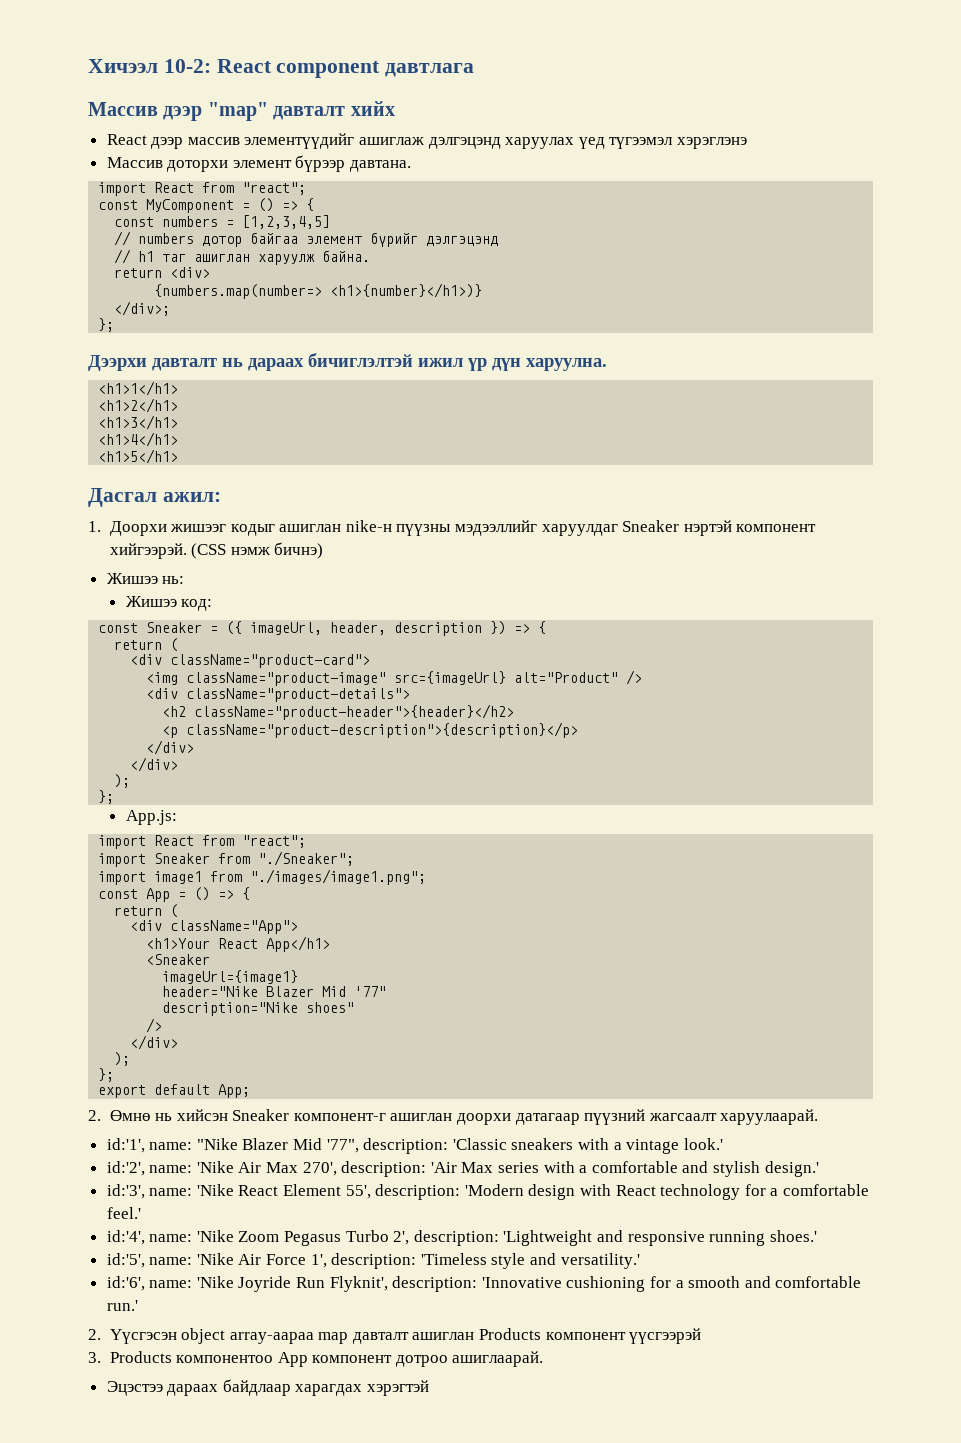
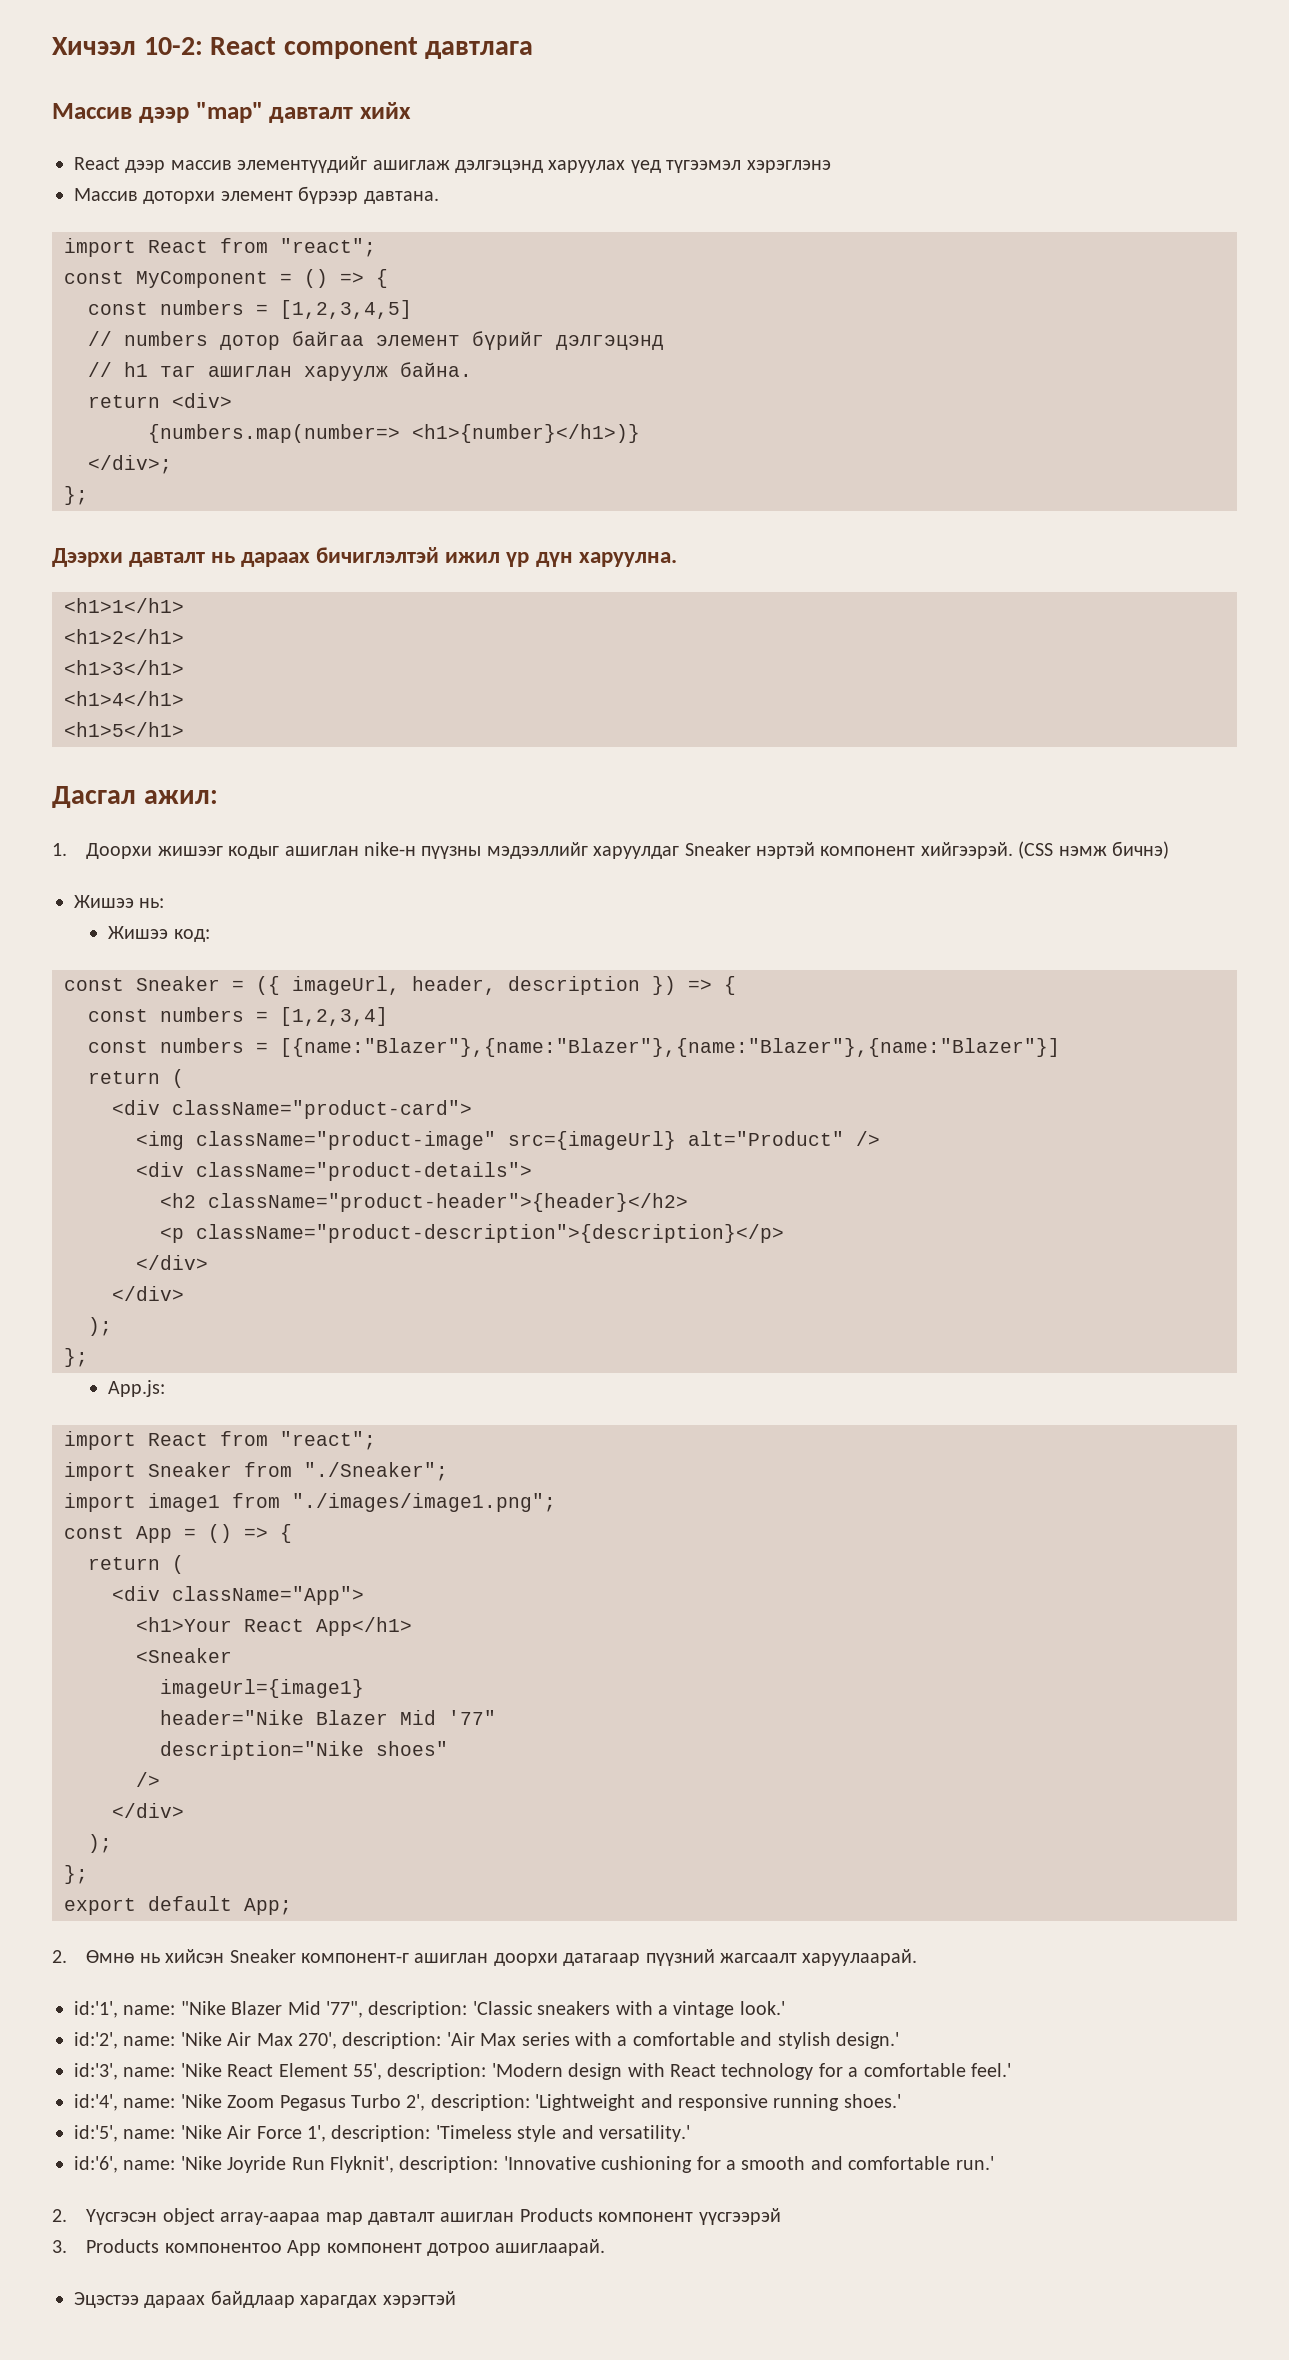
+ const numbers = [1,2,3,4]
+ const numbers = [{name:"Blazer"},{name:"Blazer"},{name:"Blazer"},{name:"Blazer"}]

